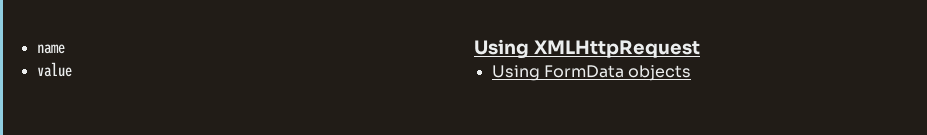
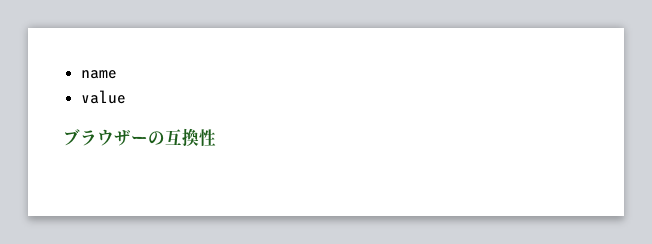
- Using XMLHttpRequest
- Using FormData objects
+ ブラウザーの互換性

